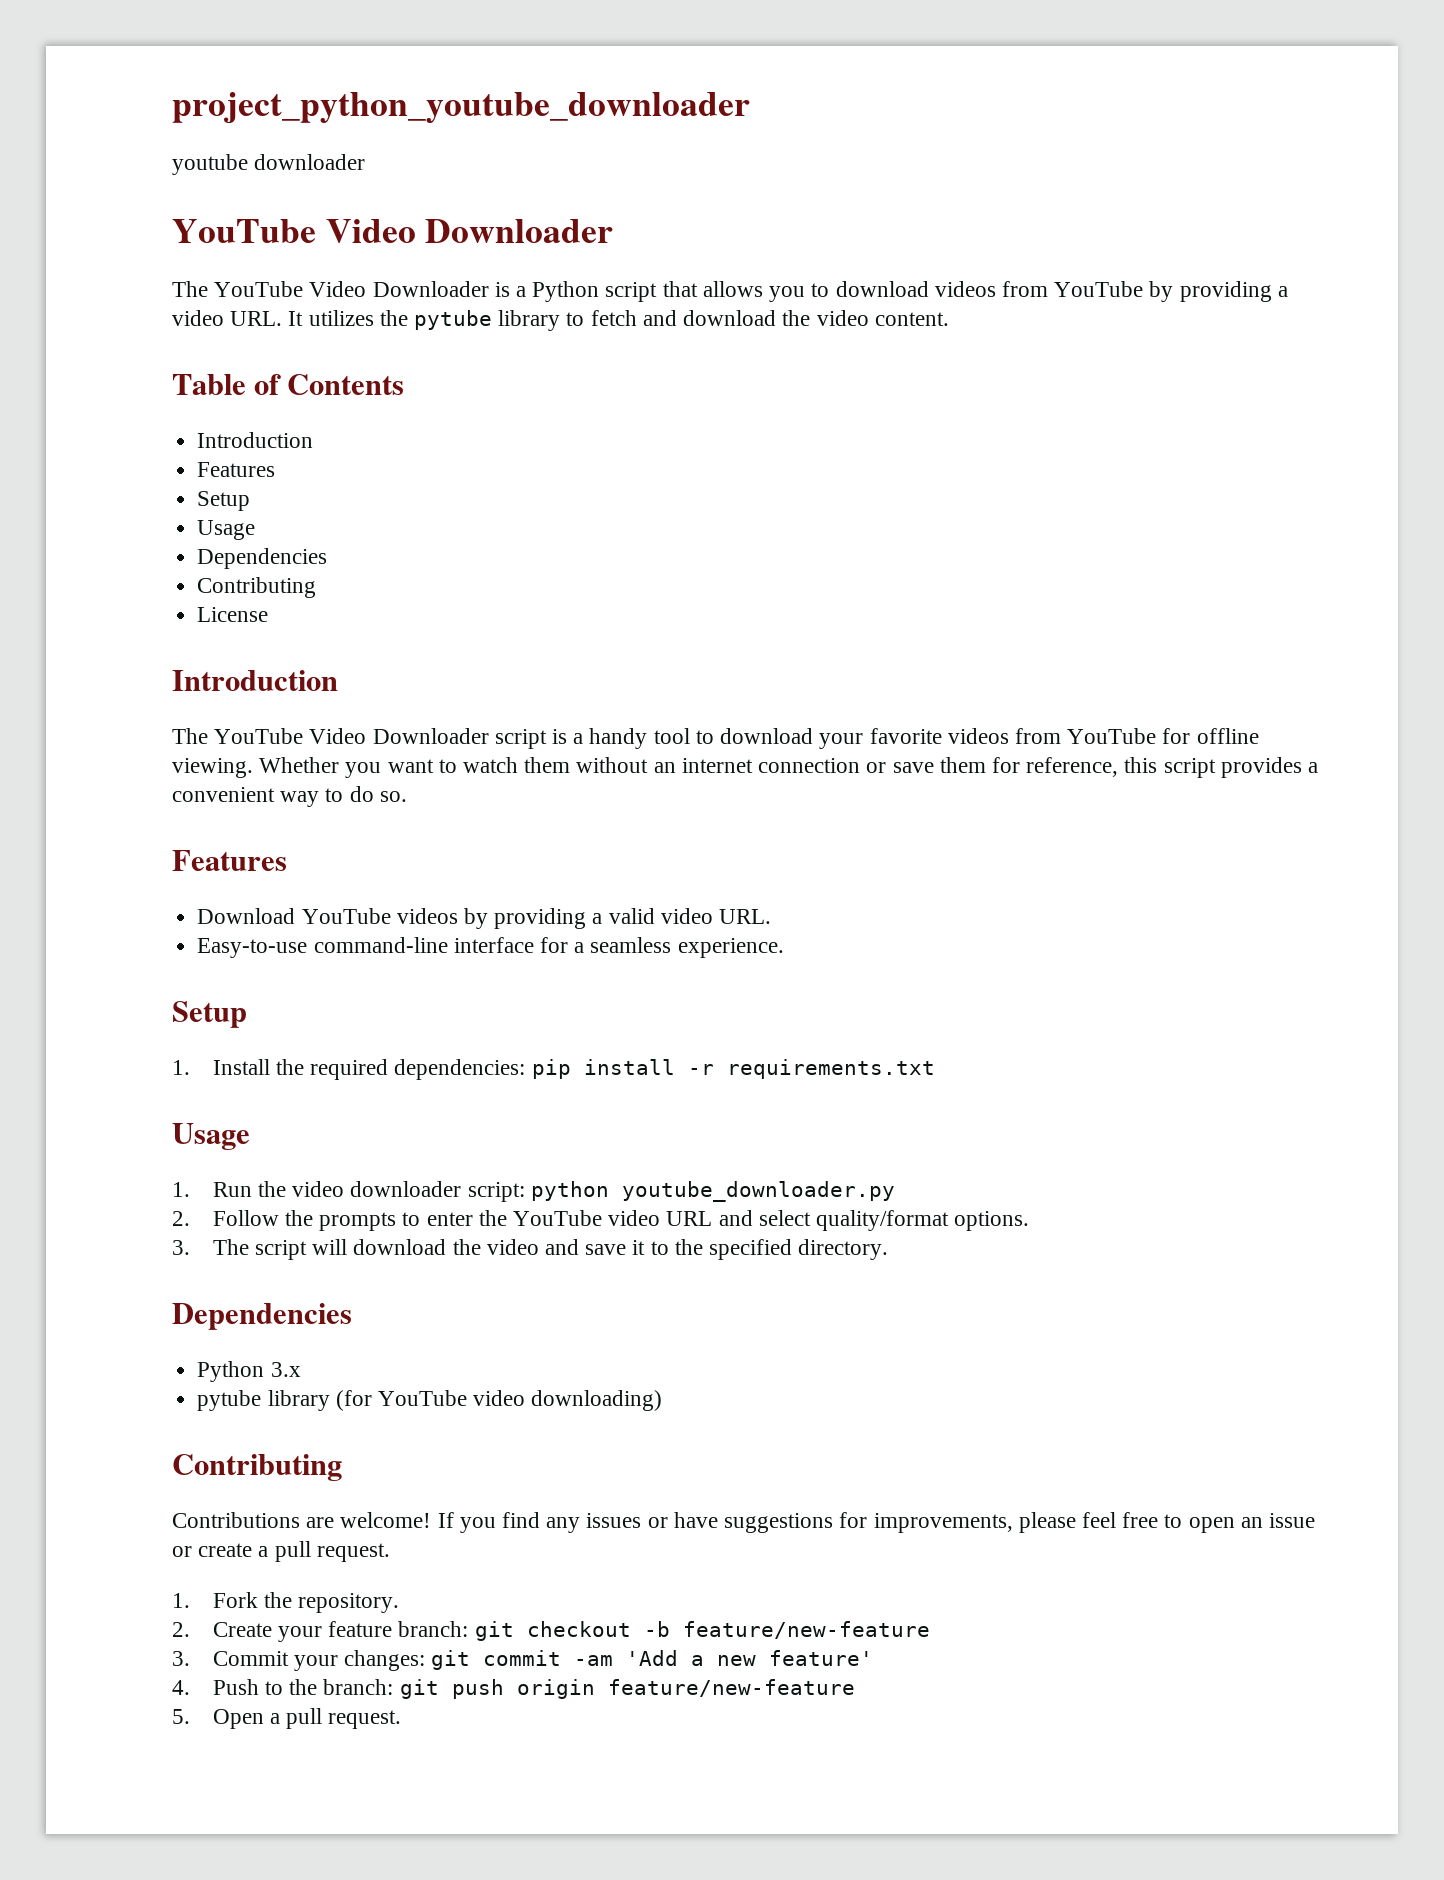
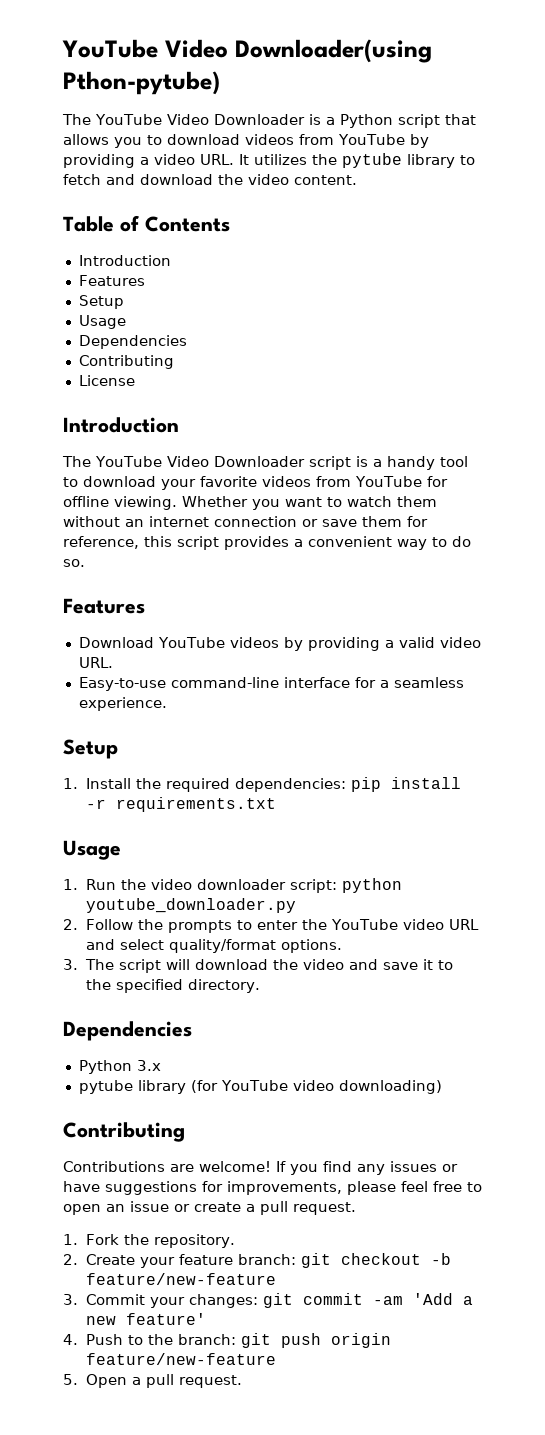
- project_python_youtube_downloader
- youtube downloader
- YouTube Video Downloader
+ YouTube Video Downloader(using Pthon-pytube)

